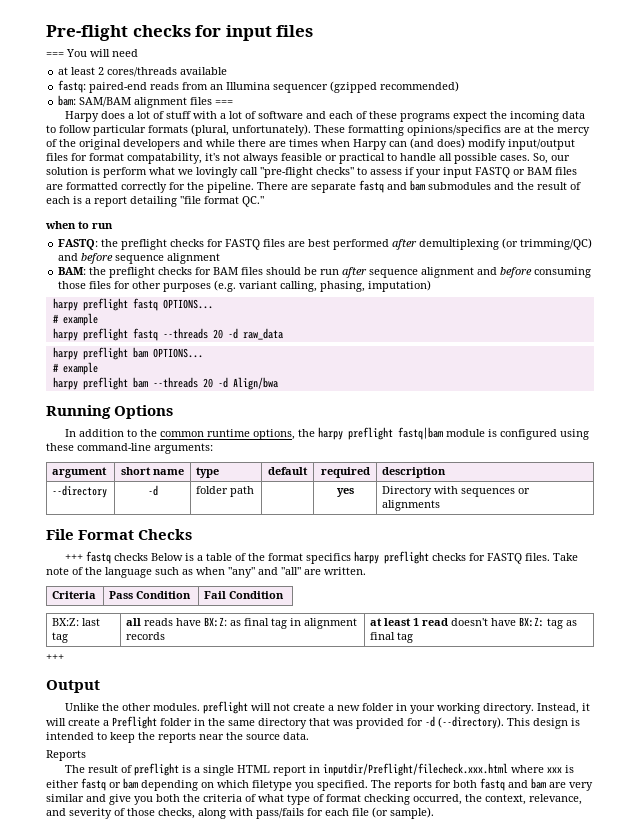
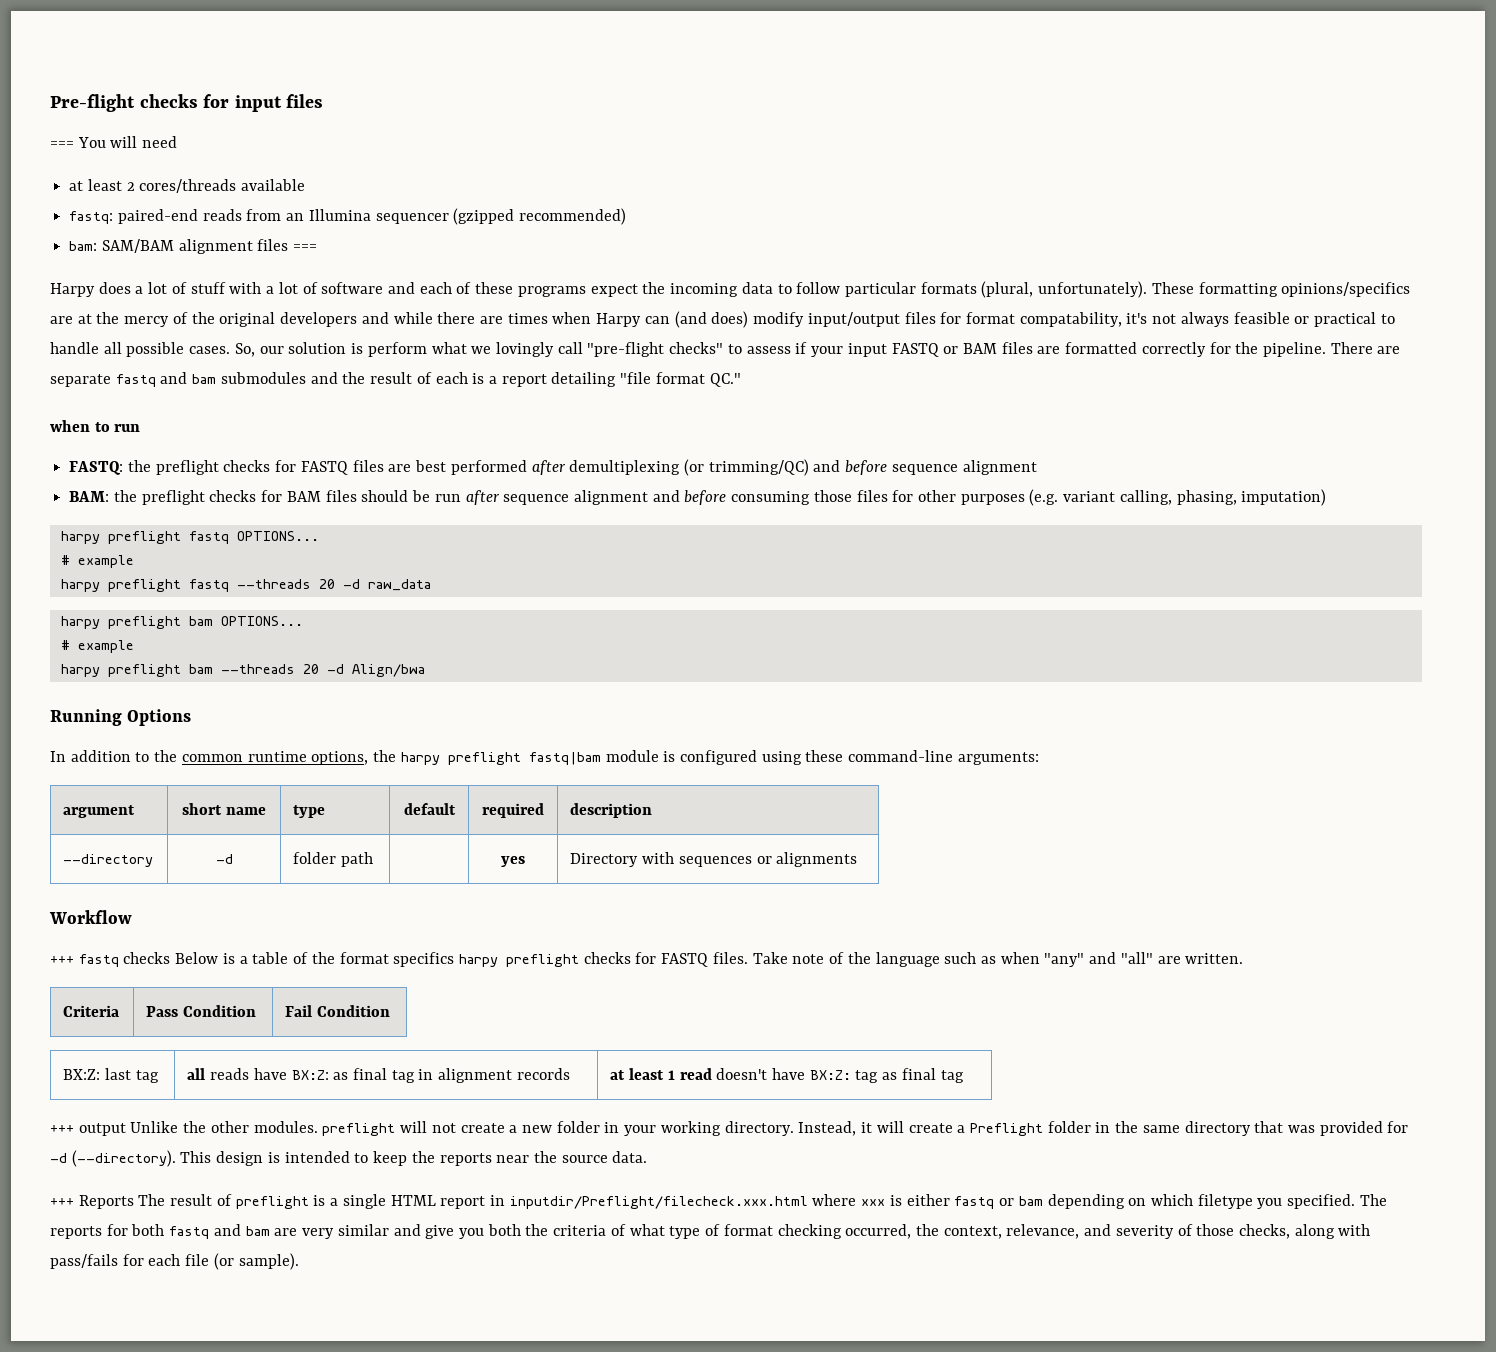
- File Format Checks
+ Workflow
  BX:Z: last tag | all reads have BX:Z: as final tag in alignment records | at least 1 read doesn't have BX:Z: tag as final tag
- +++
- Output
- Unlike the other modules. preflight will not create a new folder in your working directory.
+ +++ output Unlike the other modules. preflight will not create a new folder in your working directory.
- Reports
- The result of preflight is a single HTML report in inputdir/Preflight/filecheck.xxx.html where xxx is either fastq or bam depending on which filetype you specified.
+ +++ Reports The result of preflight is a single HTML report in inputdir/Preflight/filecheck.xxx.html where xxx is either fastq or bam depending on which filetype you specified.

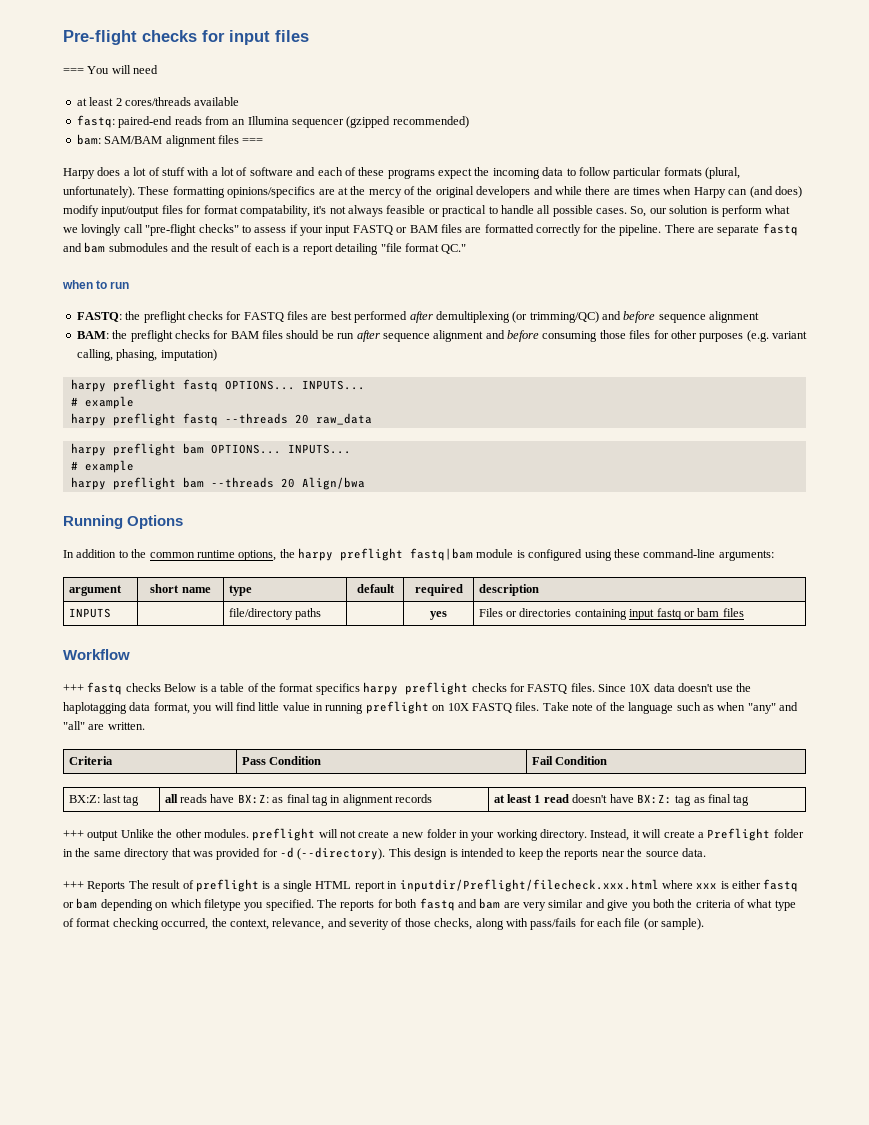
- harpy preflight fastq OPTIONS...
+ harpy preflight fastq OPTIONS... INPUTS...
- harpy preflight fastq --threads 20 -d raw_data
+ harpy preflight fastq --threads 20 raw_data
- harpy preflight bam OPTIONS...
+ harpy preflight bam OPTIONS... INPUTS...
- harpy preflight bam --threads 20 -d Align/bwa
+ harpy preflight bam --threads 20 Align/bwa
- --directory | -d | folder path | | yes | Directory with sequences or alignments
+ INPUTS | | file/directory paths | | yes | Files or directories containing input fastq or bam files
+ Since 10X data doesn't use the haplotagging data format, you will find little value in running preflight on 10X FASTQ files.

